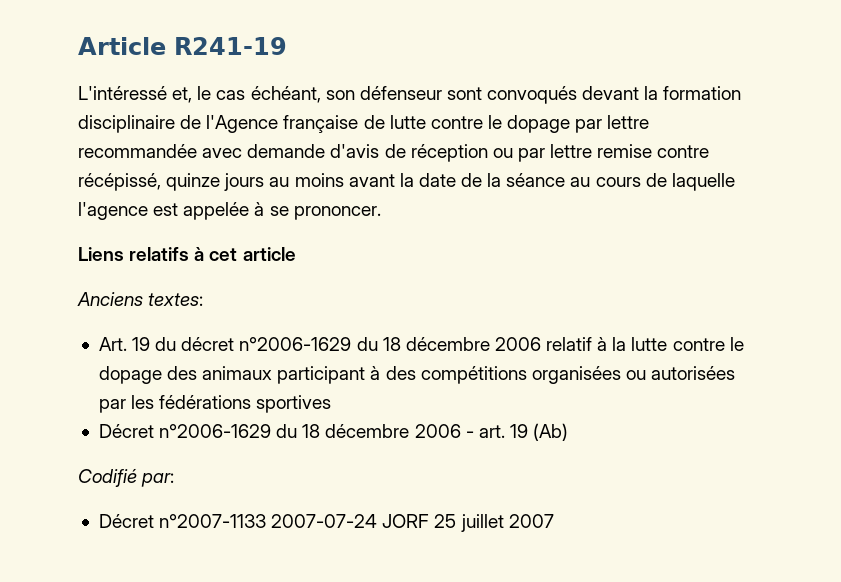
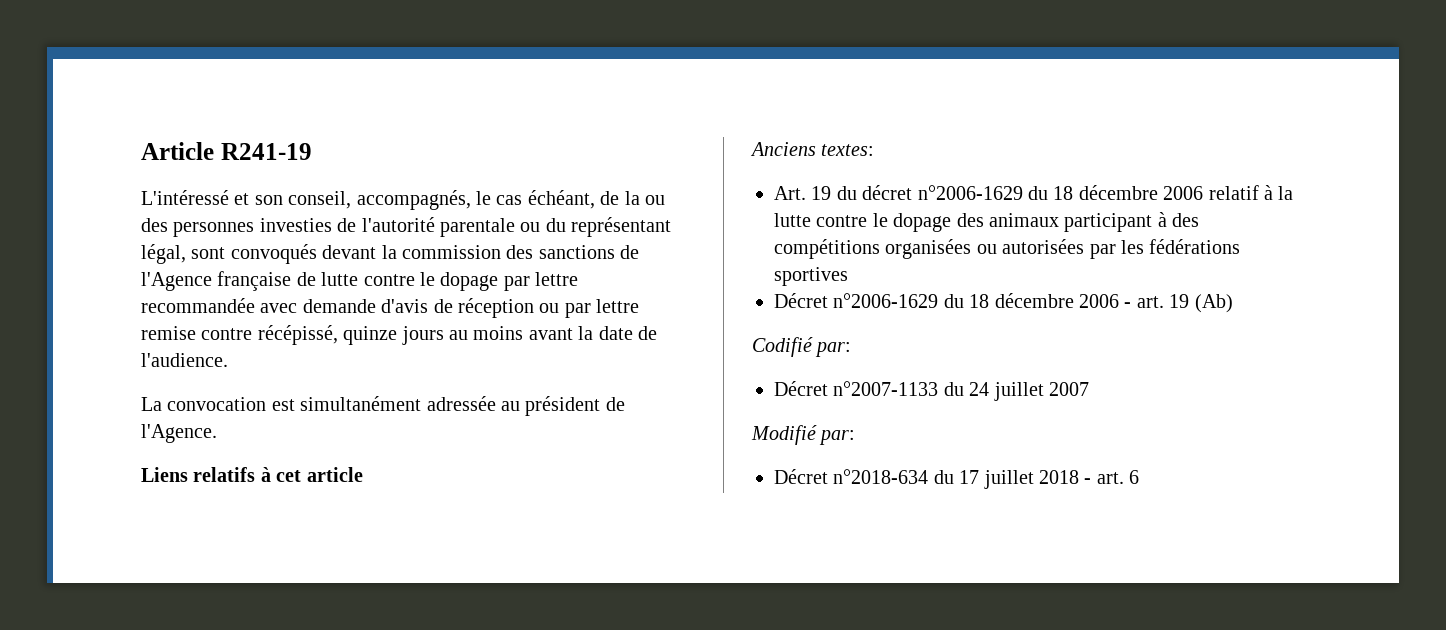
- L'intéressé et, le cas échéant, son défenseur sont convoqués devant la formation disciplinaire de l'Agence française de lutte contre le dopage par lettre recommandée avec demande d'avis de réception ou par lettre remise contre récépissé, quinze jours au moins avant la date de la séance au cours de laquelle l'agence est appelée à se prononcer.
+ L'intéressé et son conseil, accompagnés, le cas échéant, de la ou des personnes investies de l'autorité parentale ou du représentant légal, sont convoqués devant la commission des sanctions de l'Agence française de lutte contre le dopage par lettre recommandée avec demande d'avis de réception ou par lettre remise contre récépissé, quinze jours au moins avant la date de l'audience.
+ La convocation est simultanément adressée au président de l'Agence.
- Décret n°2007-1133 2007-07-24 JORF 25 juillet 2007
+ Décret n°2007-1133 du 24 juillet 2007
+ Modifié par:
+ Décret n°2018-634 du 17 juillet 2018 - art. 6

